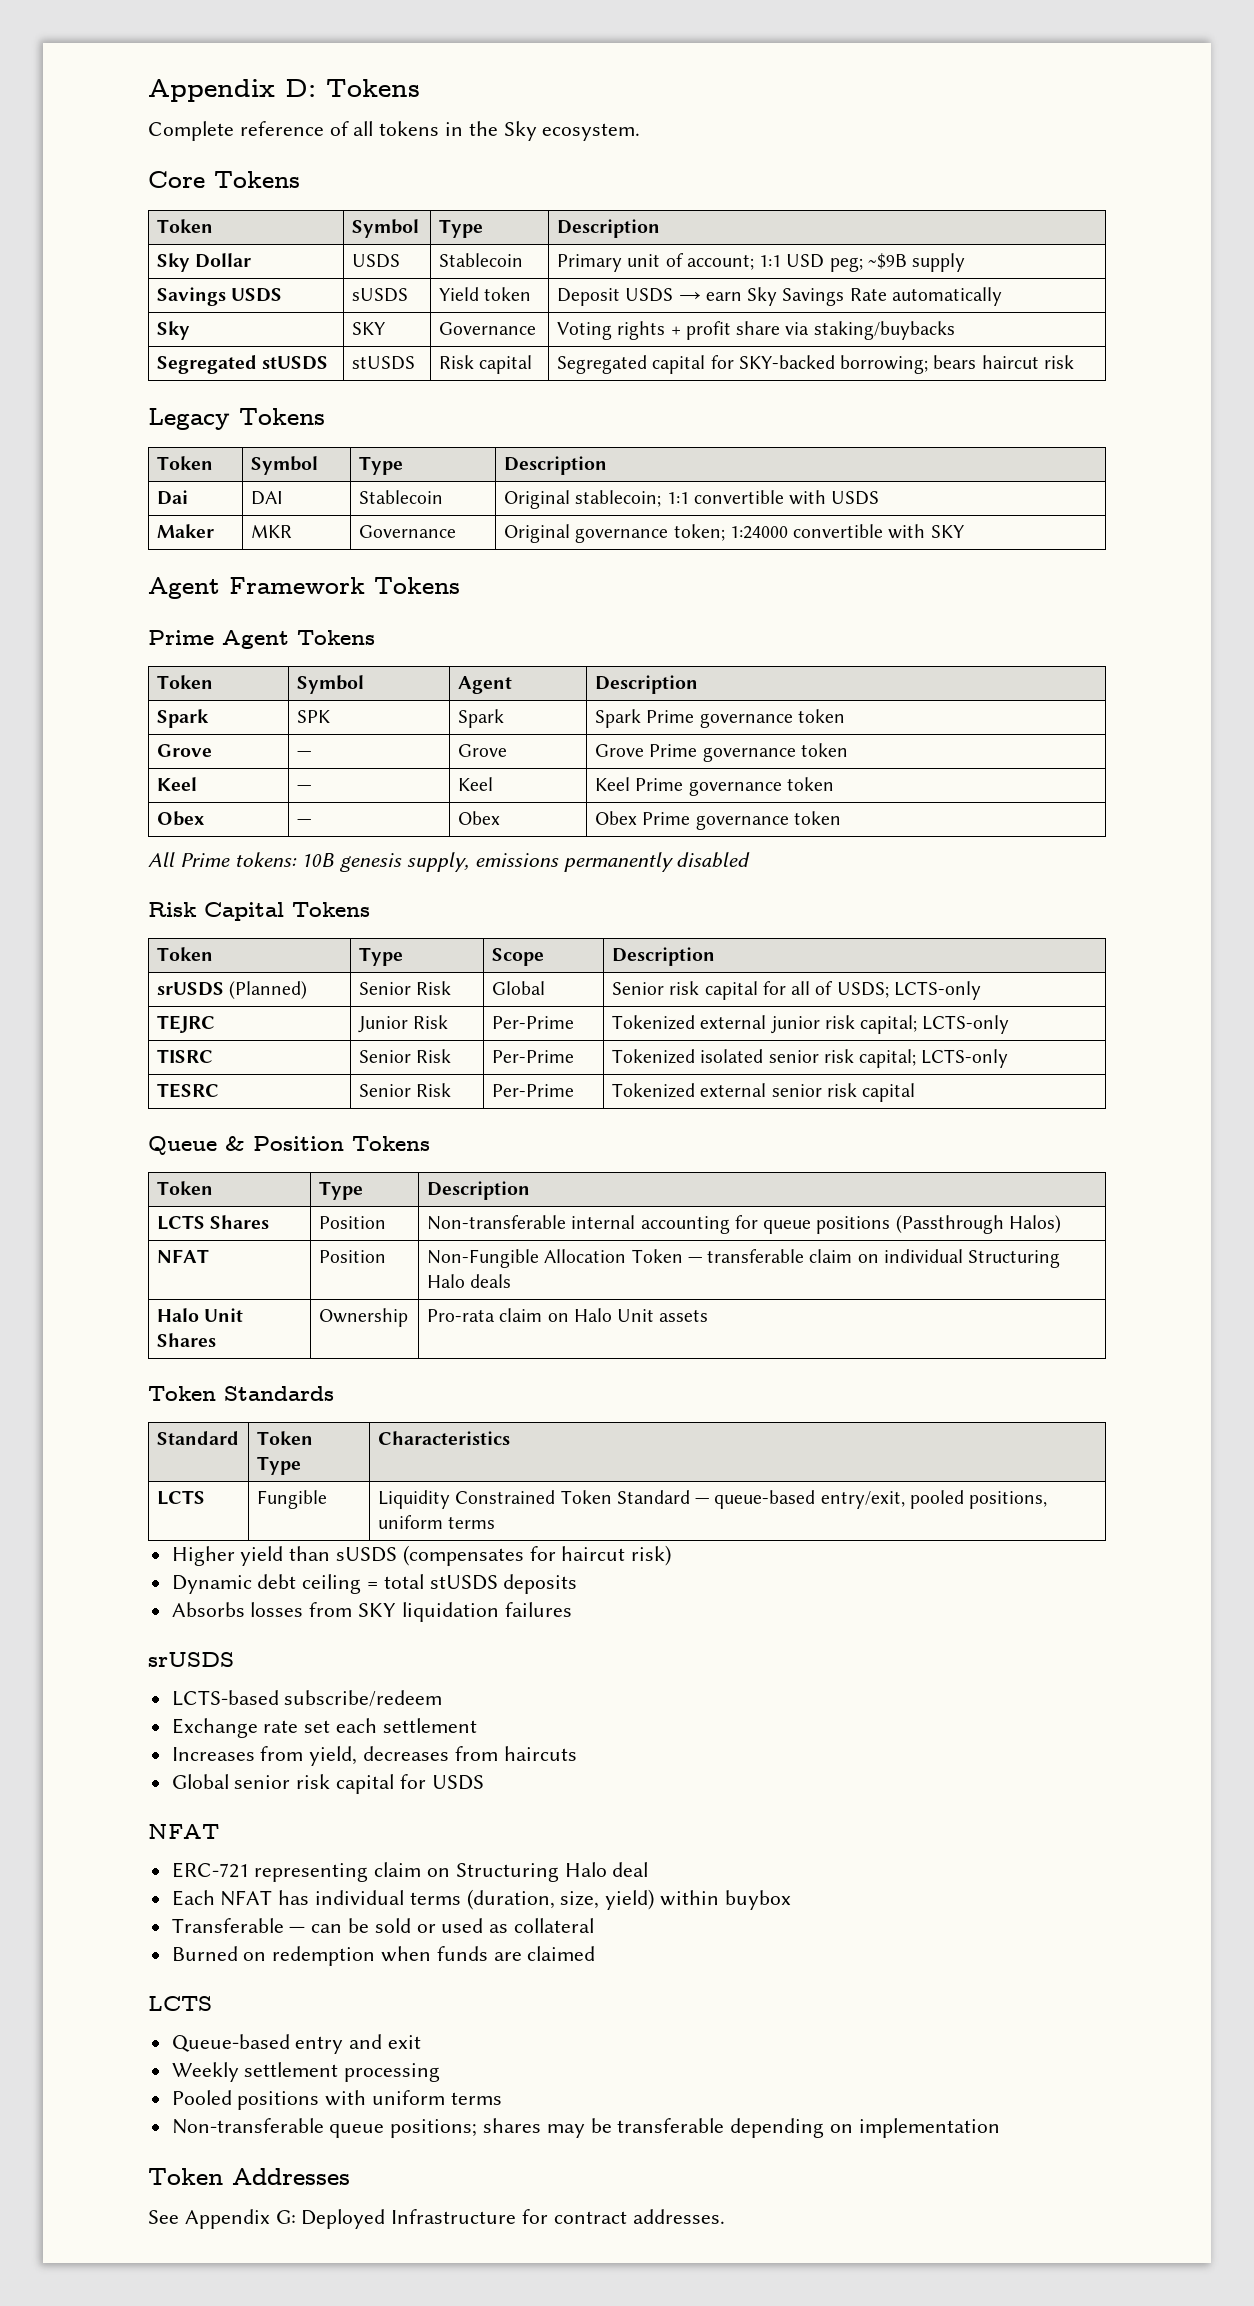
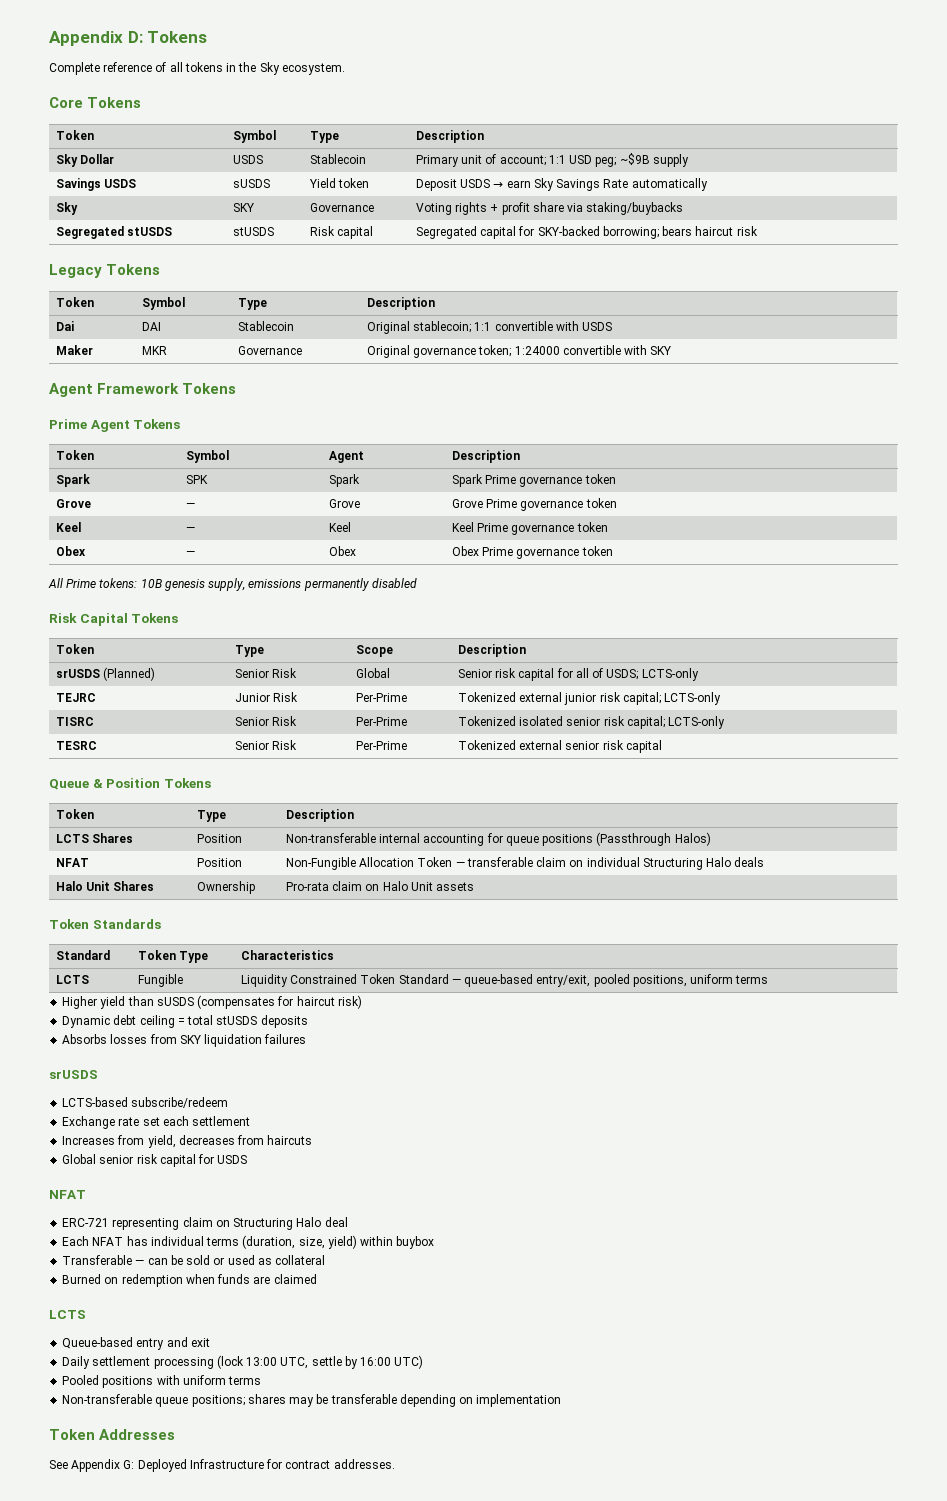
- Weekly settlement processing
+ Daily settlement processing (lock 13:00 UTC, settle by 16:00 UTC)

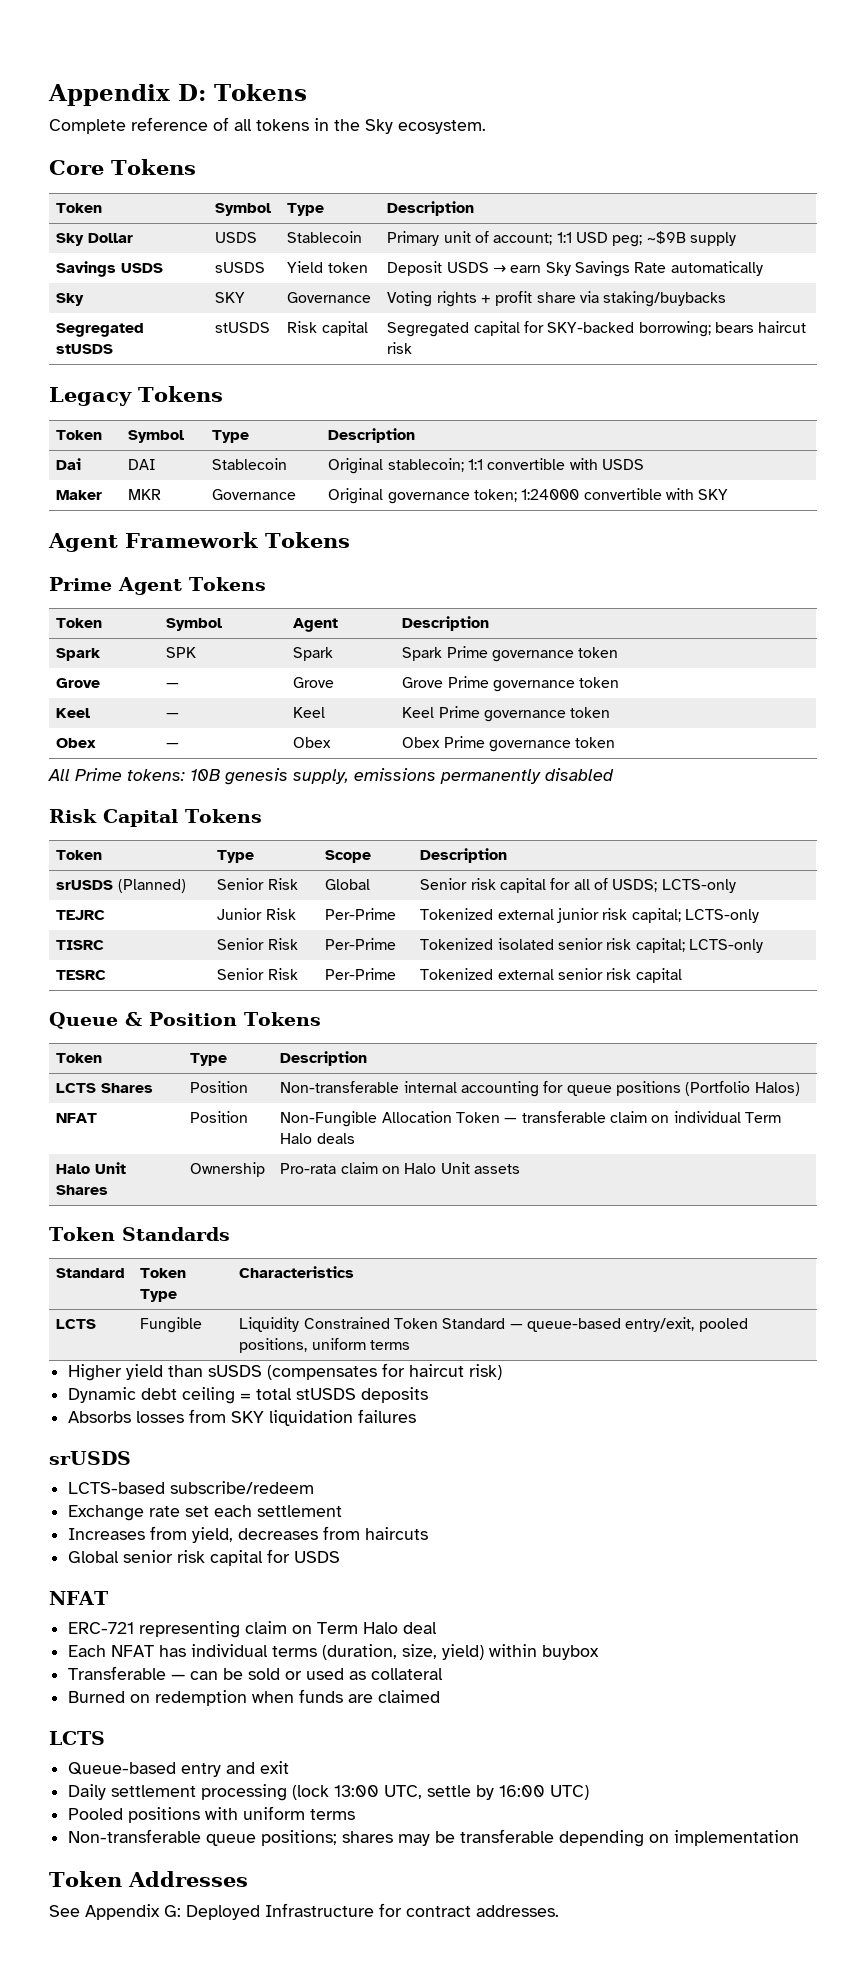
- LCTS Shares | Position | Non-transferable internal accounting for queue positions (Passthrough Halos)
+ LCTS Shares | Position | Non-transferable internal accounting for queue positions (Portfolio Halos)
- NFAT | Position | Non-Fungible Allocation Token — transferable claim on individual Structuring Halo deals
+ NFAT | Position | Non-Fungible Allocation Token — transferable claim on individual Term Halo deals
- ERC-721 representing claim on Structuring Halo deal
+ ERC-721 representing claim on Term Halo deal

